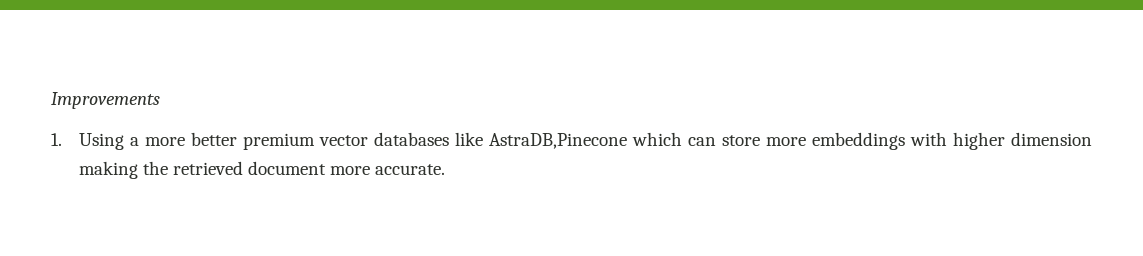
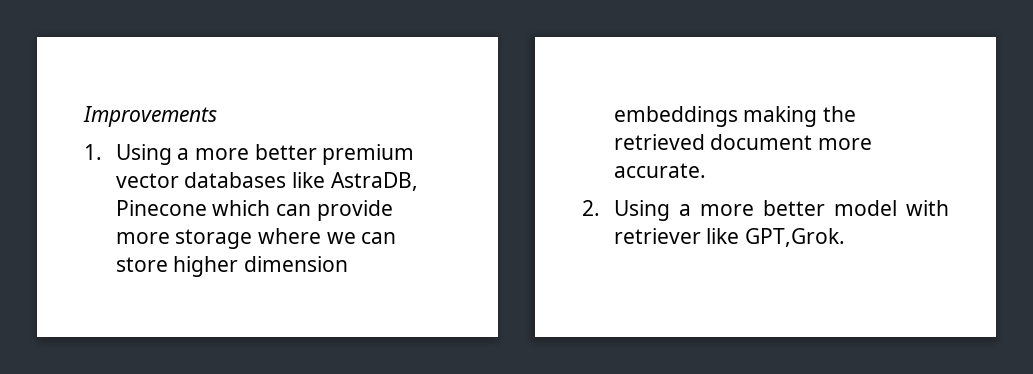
- 1. Using a more better premium vector databases like AstraDB,Pinecone which can store more embeddings with higher dimension making the retrieved document more accurate.
+ 1. Using a more better premium vector databases like AstraDB, Pinecone which can provide more storage where we can store higher dimension embeddings making the retrieved document more accurate.
+ 2. Using a more better model with retriever like GPT,Grok.

